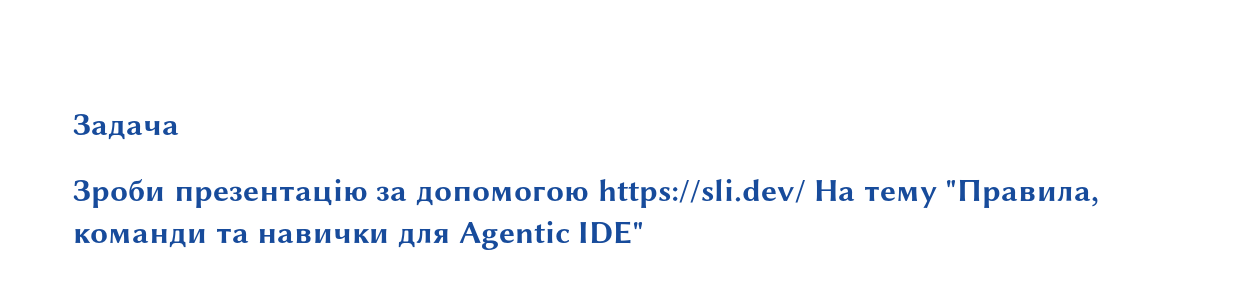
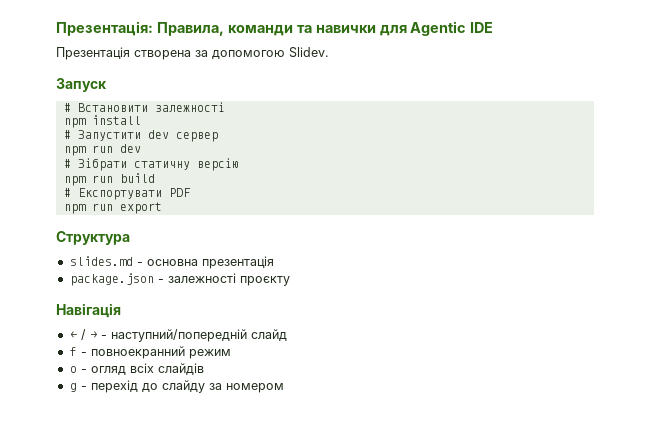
- Задача
- Зроби презентацію за допомогою https://sli.dev/ На тему "Правила, команди та навички для Agentic IDE"
+ Презентація: Правила, команди та навички для Agentic IDE
+ Презентація створена за допомогою Slidev.
+ Запуск
+ # Встановити залежності
+ npm install
+ # Запустити dev сервер
+ npm run dev
+ # Зібрати статичну версію
+ npm run build
+ # Експортувати PDF
+ npm run export
+ Структура
+ slides.md - основна презентація
+ package.json - залежності проєкту
+ Навігація
+ ← / → - наступний/попередній слайд
+ f - повноекранний режим
+ o - огляд всіх слайдів
+ g - перехід до слайду за номером

